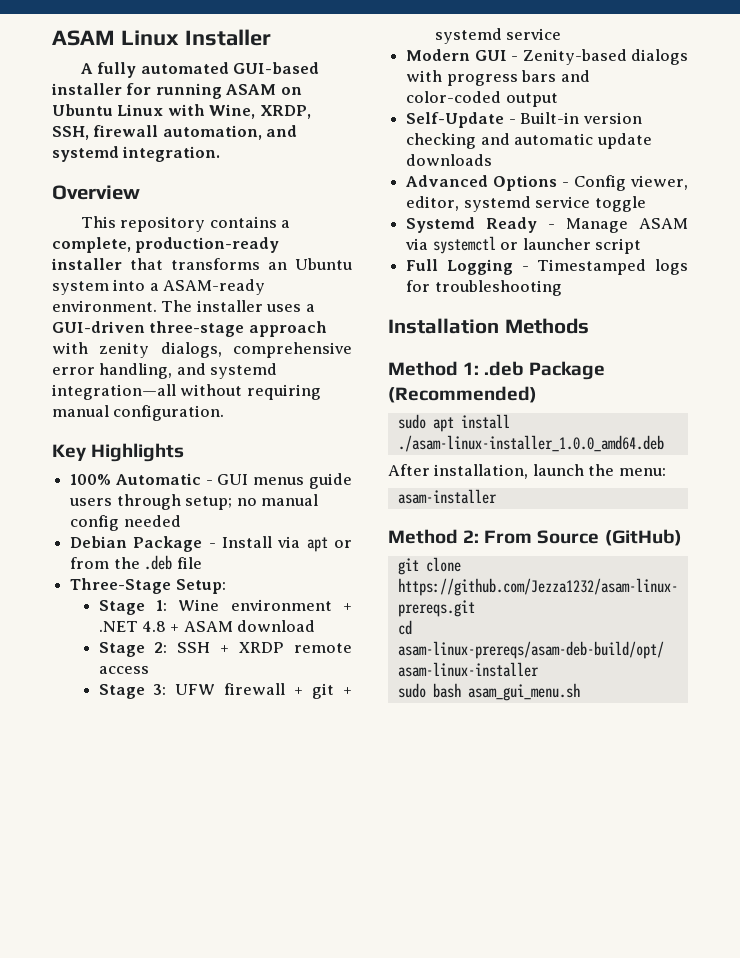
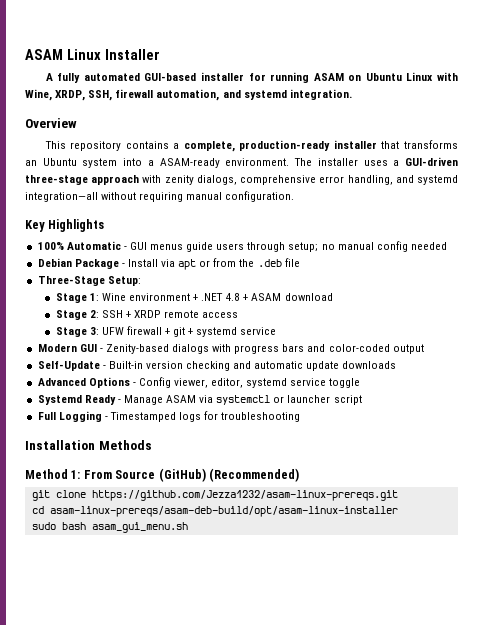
- Method 1: .deb Package (Recommended)
- sudo apt install ./asam-linux-installer_1.0.0_amd64.deb
- After installation, launch the menu:
- asam-installer
- Method 2: From Source (GitHub)
+ Method 1: From Source (GitHub) (Recommended)

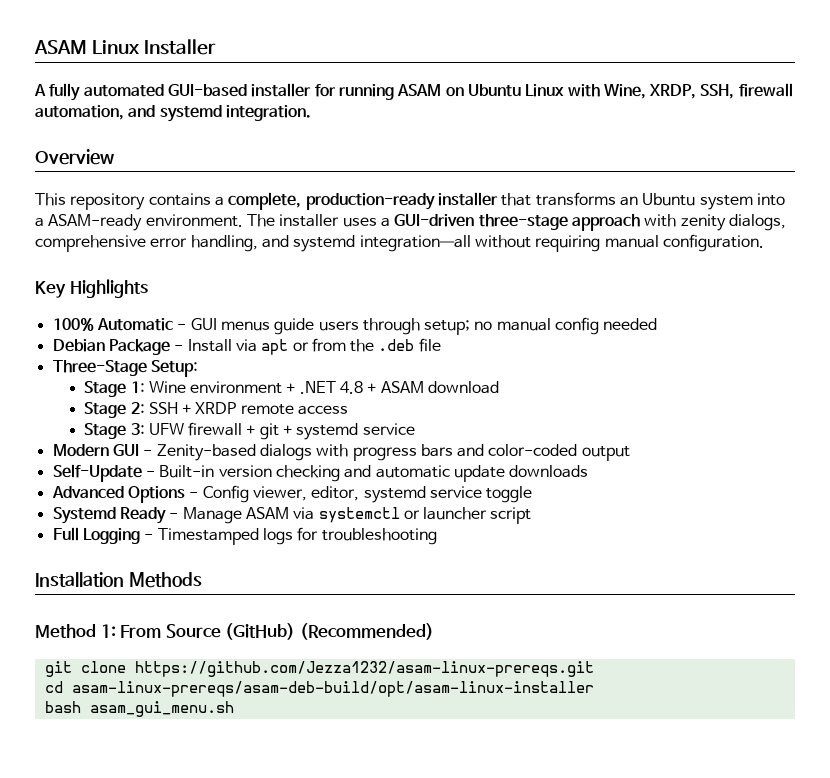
- sudo bash asam_gui_menu.sh
+ bash asam_gui_menu.sh

